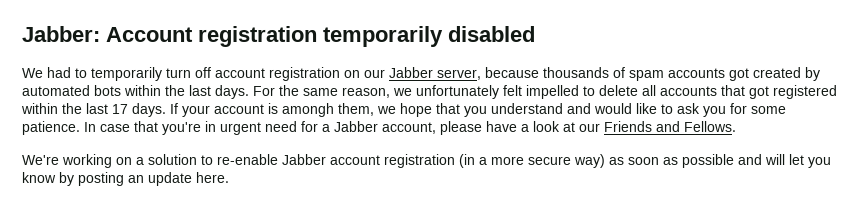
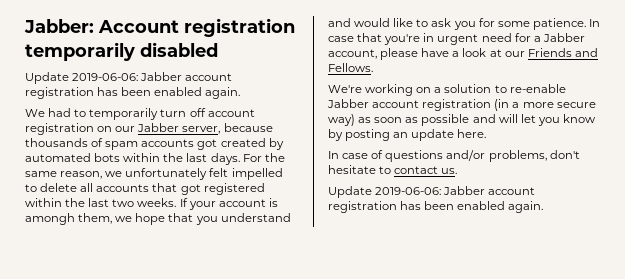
  Jabber: Account registration temporarily disabled
+ Update 2019-06-06: Jabber account registration has been enabled again.
- For the same reason, we unfortunately felt impelled to delete all accounts that got registered within the last 17 days.
+ For the same reason, we unfortunately felt impelled to delete all accounts that got registered within the last two weeks.
+ In case of questions and/or problems, don't hesitate to contact us.
+ Update 2019-06-06: Jabber account registration has been enabled again.

